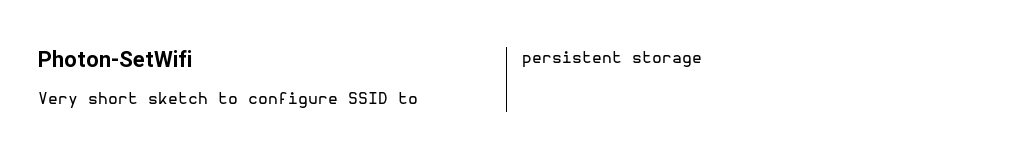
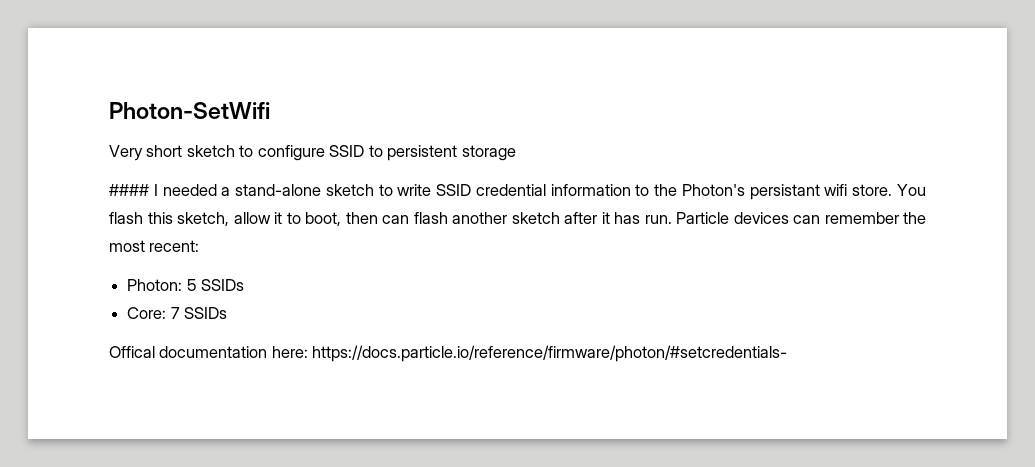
+ #### I needed a stand-alone sketch to write SSID credential information to the Photon's persistant wifi store. You flash this sketch, allow it to boot, then can flash another sketch after it has run. Particle devices can remember the most recent:
+ Photon: 5 SSIDs
+ Core: 7 SSIDs
+ Offical documentation here: https://docs.particle.io/reference/firmware/photon/#setcredentials-

